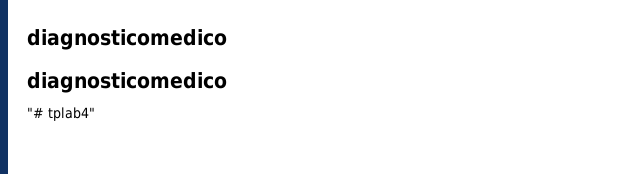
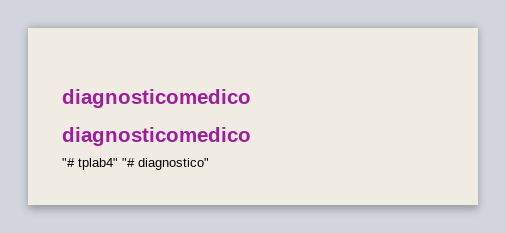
- "# tplab4"
+ "# tplab4" "# diagnostico"

